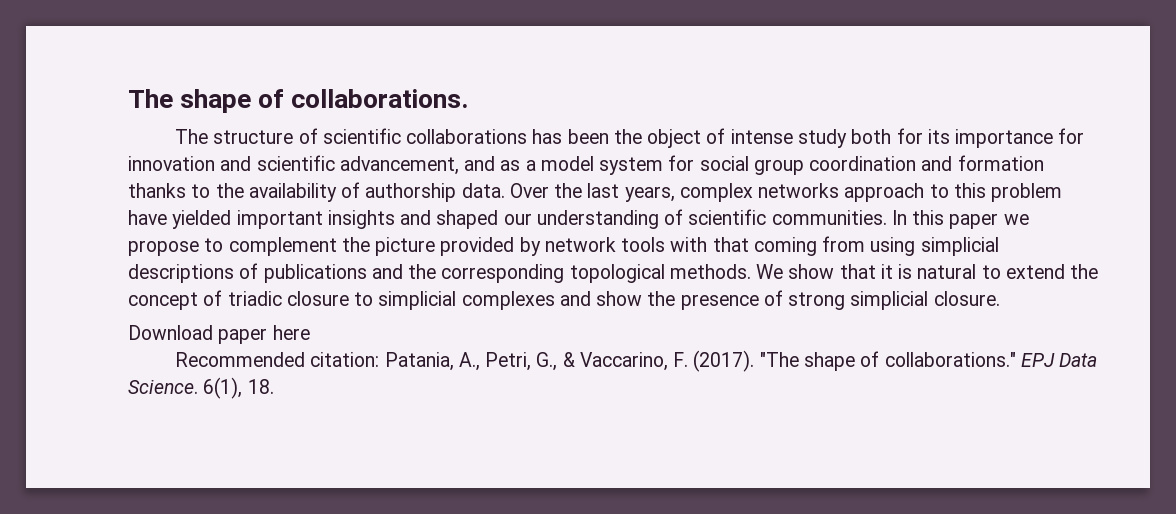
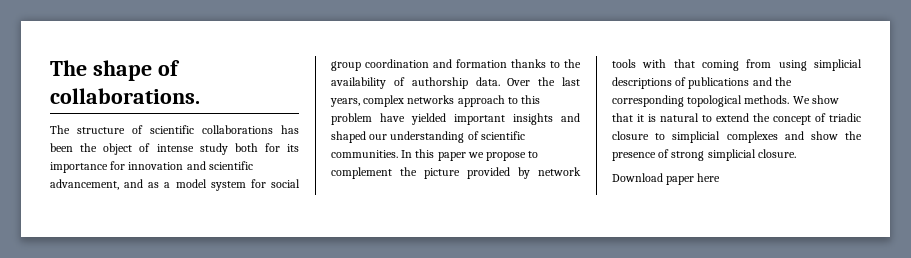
- Recommended citation: Patania, A., Petri, G., & Vaccarino, F. (2017). "The shape of collaborations." EPJ Data Science. 6(1), 18.

